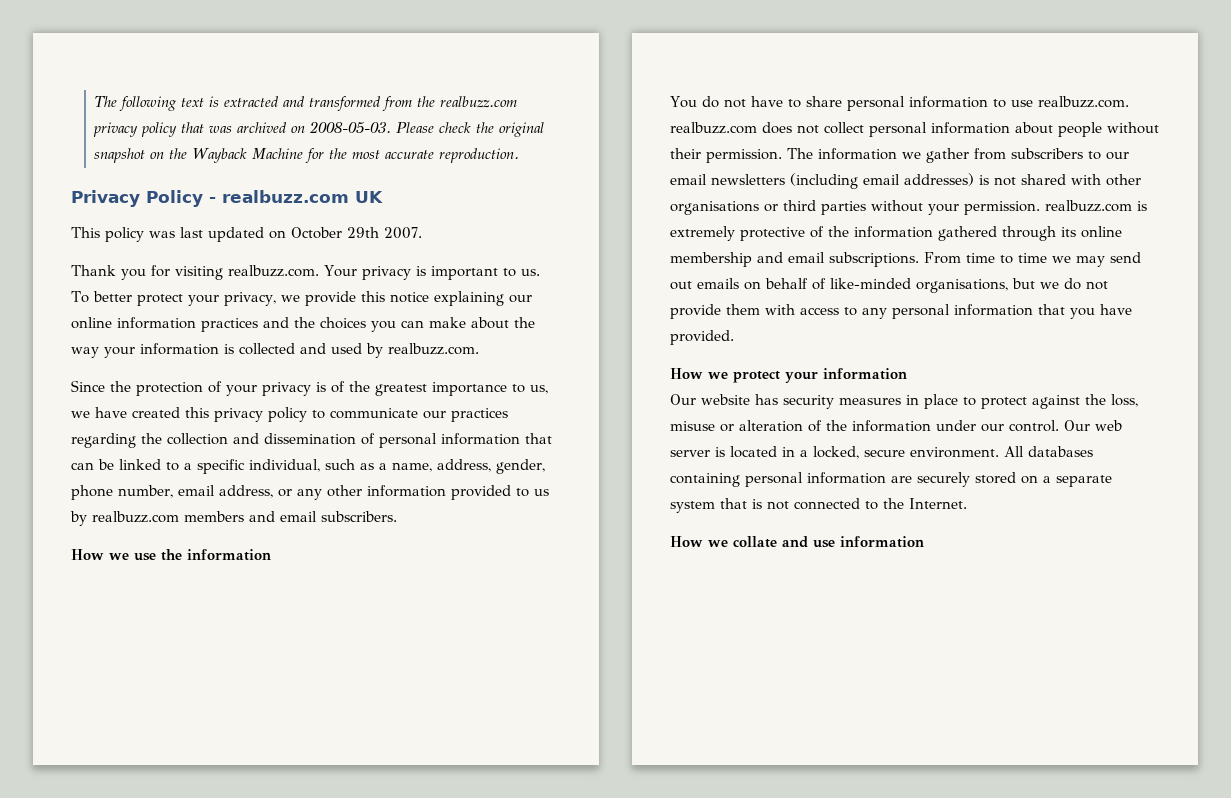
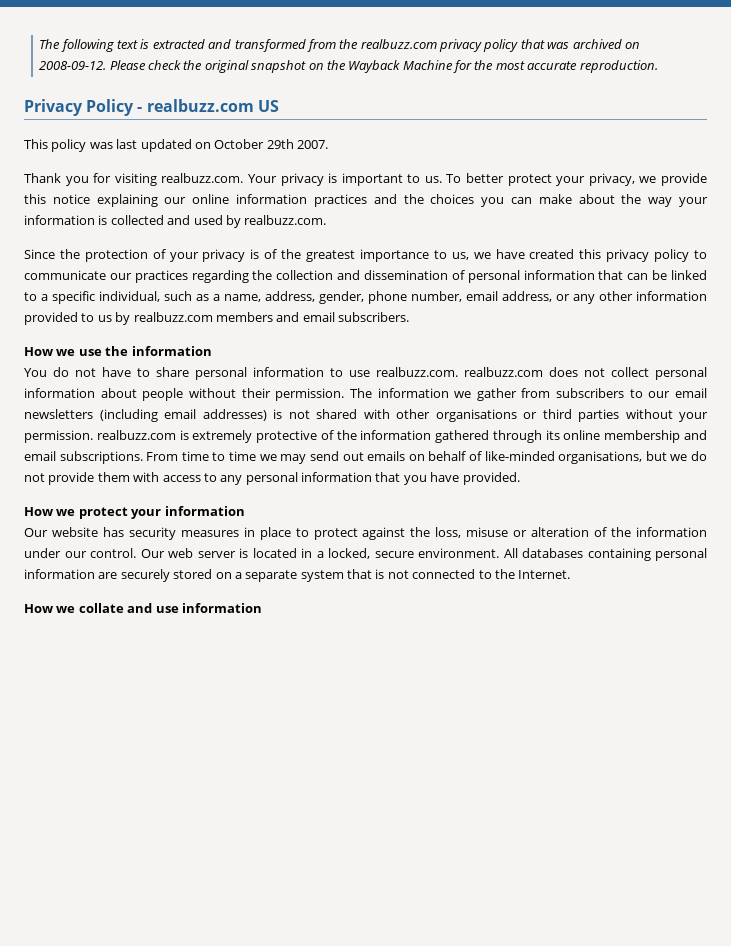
- The following text is extracted and transformed from the realbuzz.com privacy policy that was archived on 2008-05-03.
+ The following text is extracted and transformed from the realbuzz.com privacy policy that was archived on 2008-09-12.
- Privacy Policy - realbuzz.com UK
+ Privacy Policy - realbuzz.com US

